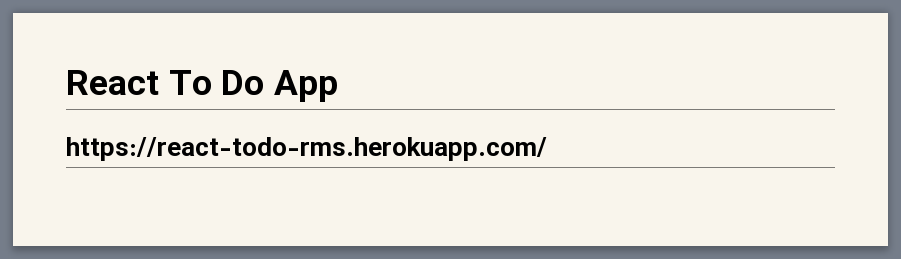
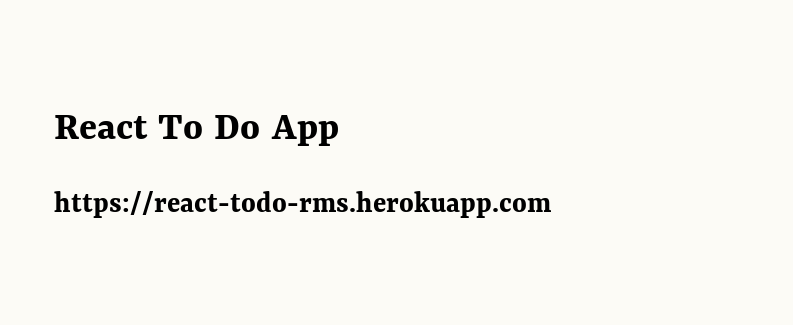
- https://react-todo-rms.herokuapp.com/
+ https://react-todo-rms.herokuapp.com

